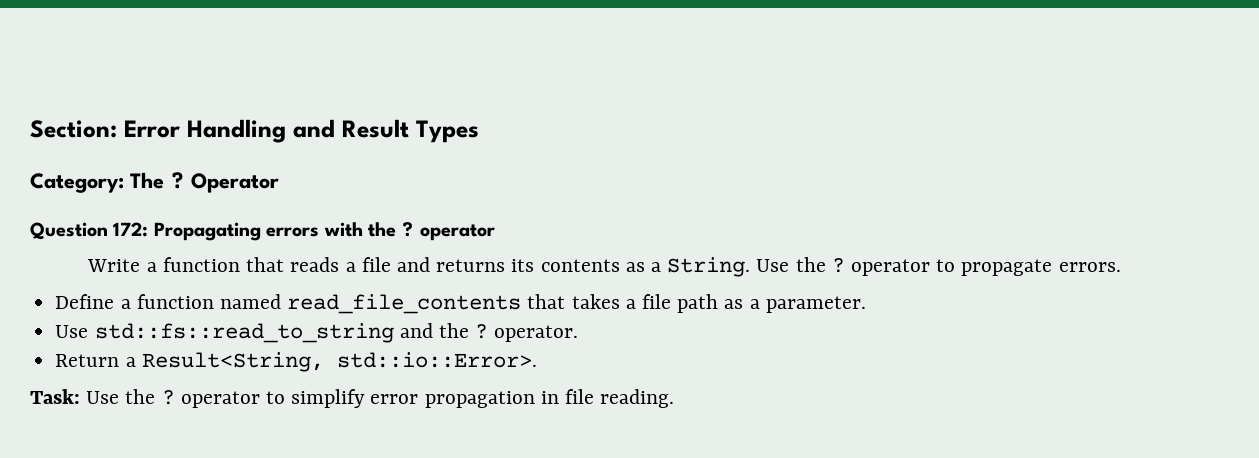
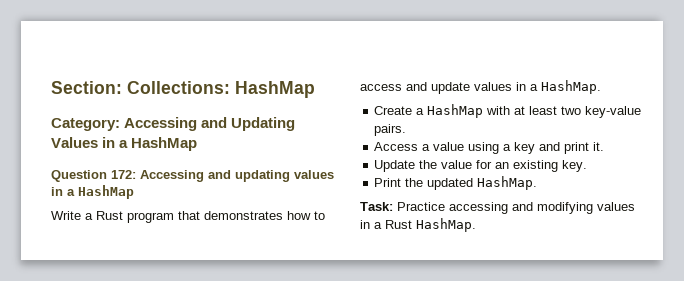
- Section: Error Handling and Result Types
- Category: The ? Operator
- Question 172: Propagating errors with the ? operator
- Write a function that reads a file and returns its contents as a String. Use the ? operator to propagate errors.
- Define a function named read_file_contents that takes a file path as a parameter.
- Use std::fs::read_to_string and the ? operator.
- Return a Result<String, std::io::Error>.
- Task: Use the ? operator to simplify error propagation in file reading.
+ Section: Collections: HashMap
+ Category: Accessing and Updating Values in a HashMap
+ Question 172: Accessing and updating values in a HashMap
+ Write a Rust program that demonstrates how to access and update values in a HashMap.
+ Create a HashMap with at least two key-value pairs.
+ Access a value using a key and print it.
+ Update the value for an existing key.
+ Print the updated HashMap.
+ Task: Practice accessing and modifying values in a Rust HashMap.

